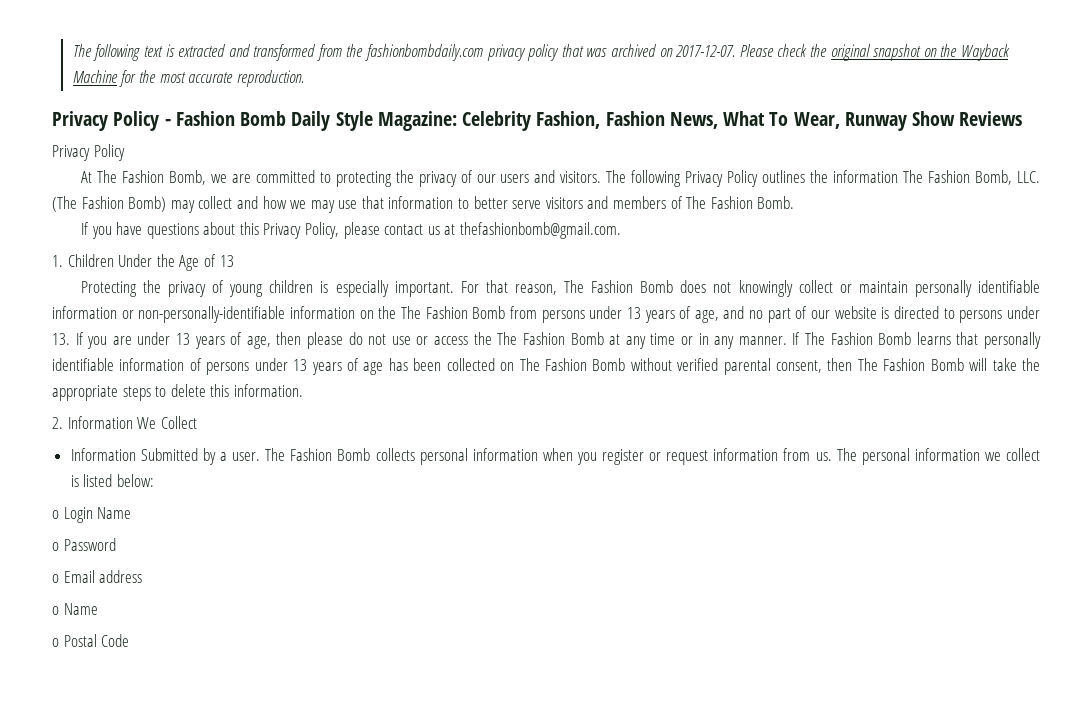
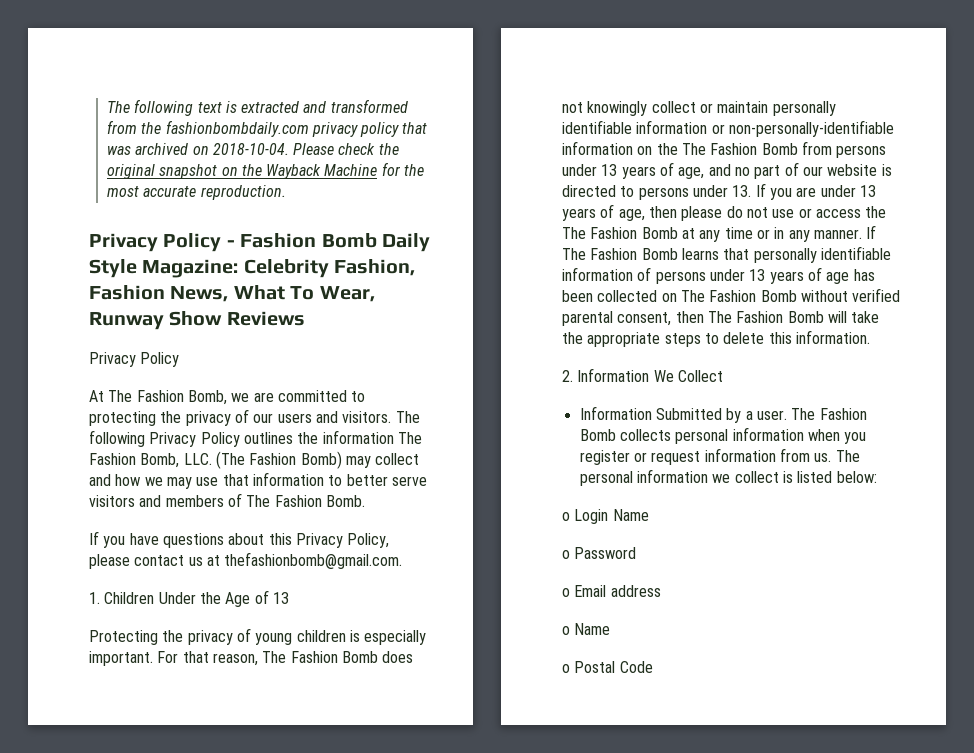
- The following text is extracted and transformed from the fashionbombdaily.com privacy policy that was archived on 2017-12-07.
+ The following text is extracted and transformed from the fashionbombdaily.com privacy policy that was archived on 2018-10-04.

